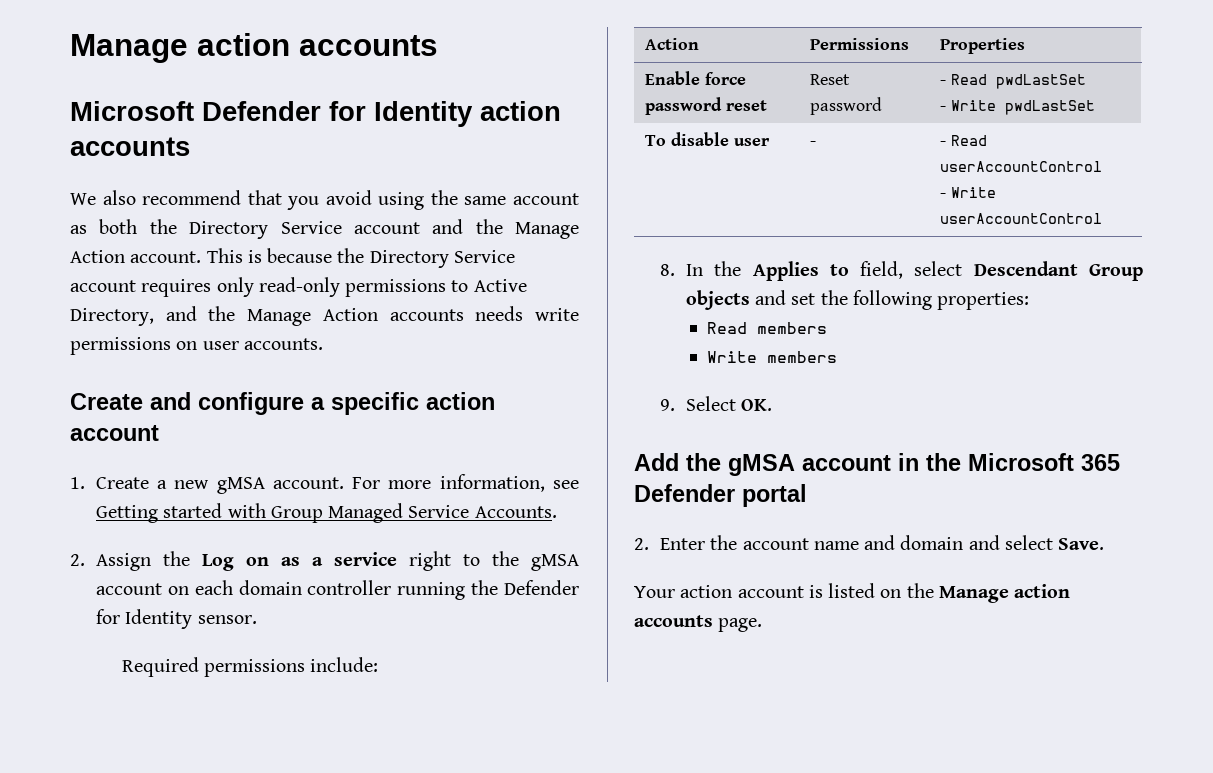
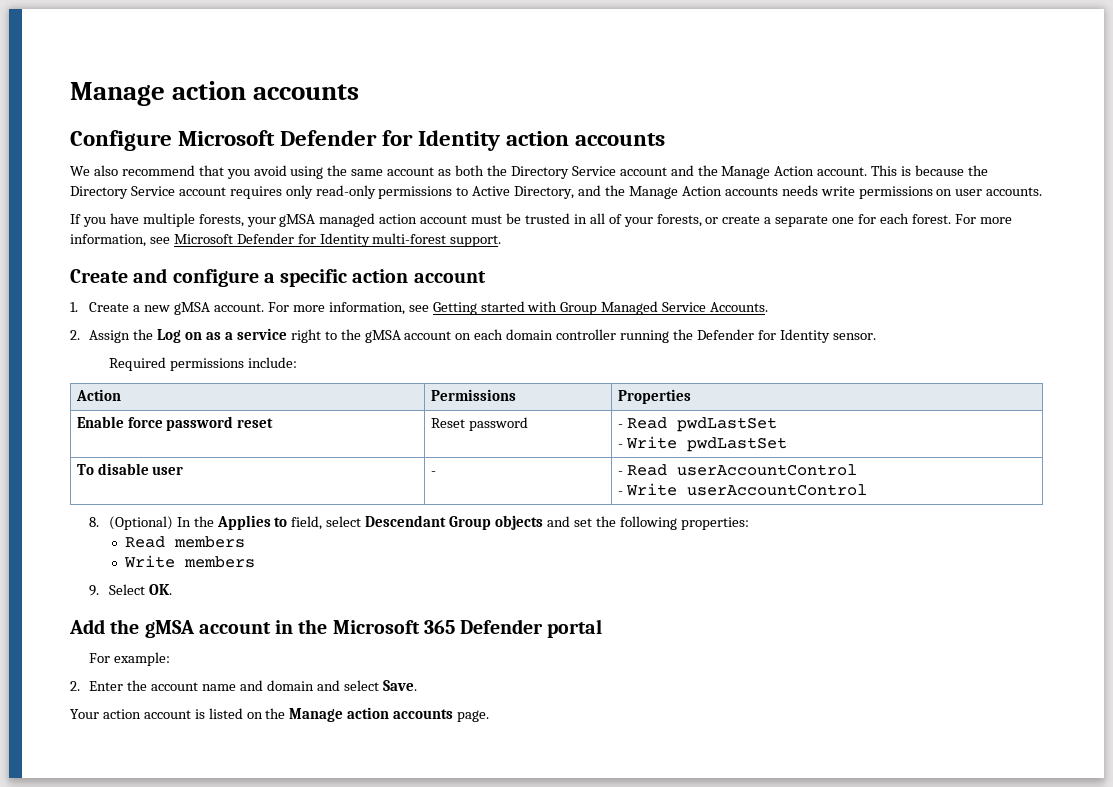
- Microsoft Defender for Identity action accounts
+ Configure Microsoft Defender for Identity action accounts
+ If you have multiple forests, your gMSA managed action account must be trusted in all of your forests, or create a separate one for each forest. For more information, see Microsoft Defender for Identity multi-forest support.
- 8. In the Applies to field, select Descendant Group objects and set the following properties:
+ 8. (Optional) In the Applies to field, select Descendant Group objects and set the following properties:
+ For example:

